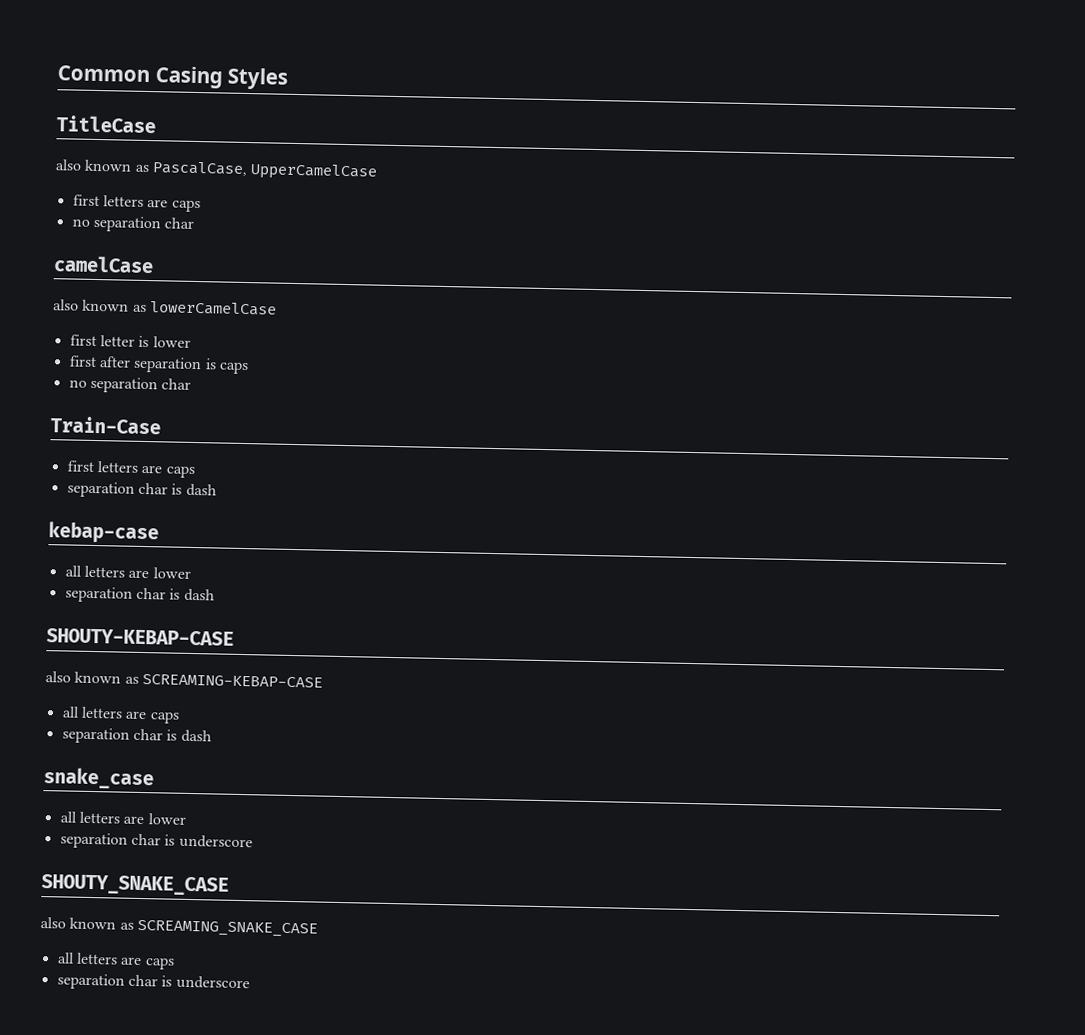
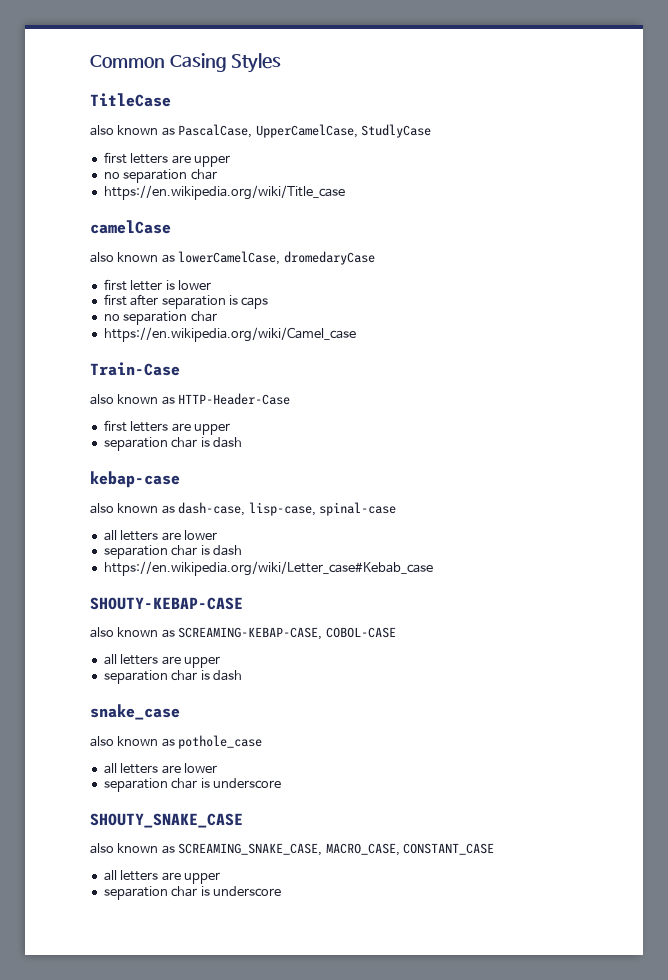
- also known as PascalCase, UpperCamelCase
- first letters are caps
+ also known as PascalCase, UpperCamelCase, StudlyCase
+ first letters are upper
  no separation char
+ https://en.wikipedia.org/wiki/Title_case
- also known as lowerCamelCase
+ also known as lowerCamelCase, dromedaryCase
+ https://en.wikipedia.org/wiki/Camel_case
  Train-Case
- first letters are caps
+ also known as HTTP-Header-Case
+ first letters are upper
+ also known as dash-case, lisp-case, spinal-case
+ https://en.wikipedia.org/wiki/Letter_case#Kebab_case
- also known as SCREAMING-KEBAP-CASE
- all letters are caps
+ also known as SCREAMING-KEBAP-CASE, COBOL-CASE
+ all letters are upper
+ also known as pothole_case
- also known as SCREAMING_SNAKE_CASE
- all letters are caps
+ also known as SCREAMING_SNAKE_CASE, MACRO_CASE, CONSTANT_CASE
+ all letters are upper

